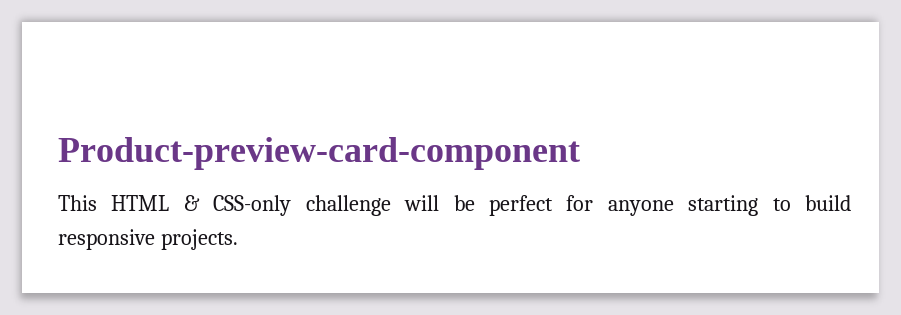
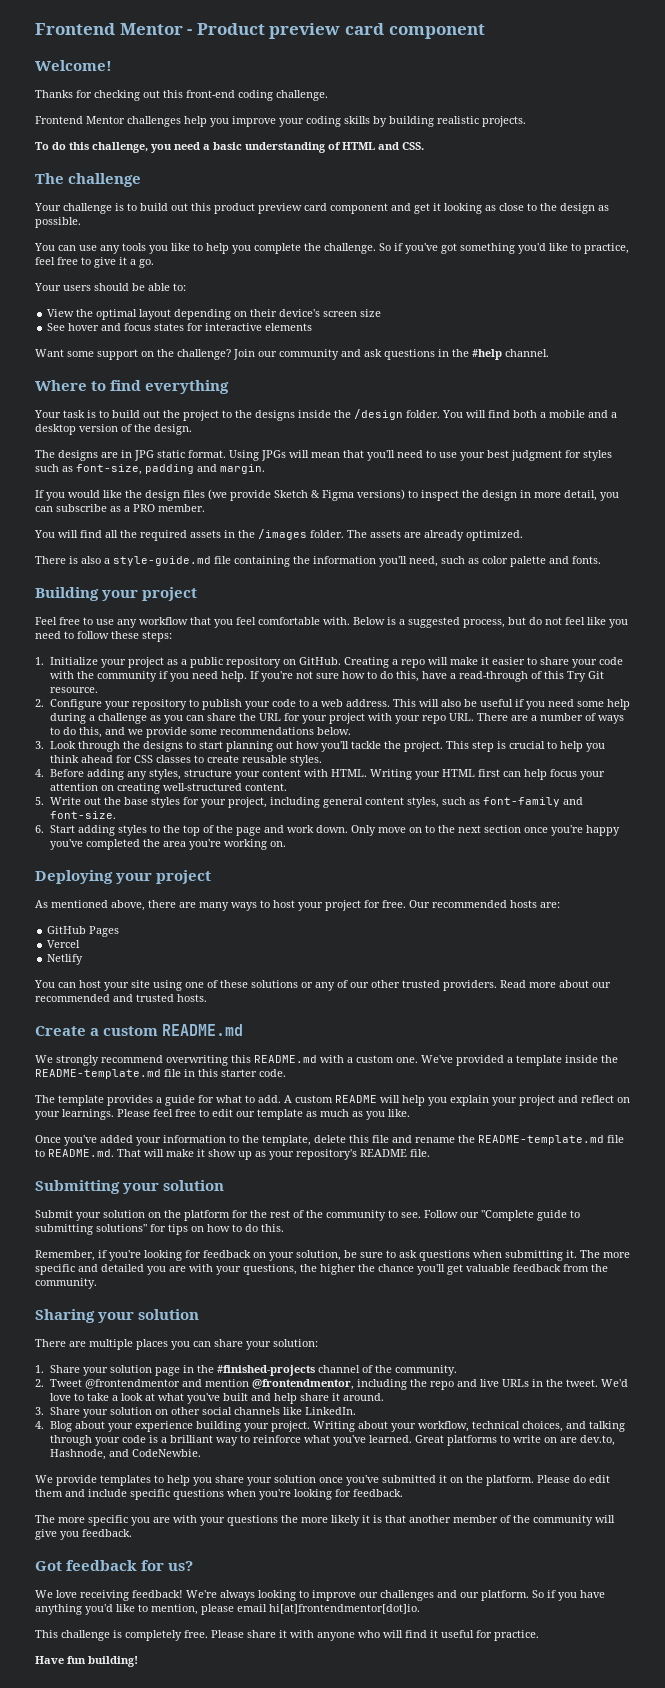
- Product-preview-card-component
- This HTML & CSS-only challenge will be perfect for anyone starting to build responsive projects.
+ Frontend Mentor - Product preview card component
+ Welcome!
+ Thanks for checking out this front-end coding challenge.
+ Frontend Mentor challenges help you improve your coding skills by building realistic projects.
+ To do this challenge, you need a basic understanding of HTML and CSS.
+ The challenge
+ Your challenge is to build out this product preview card component and get it looking as close to the design as possible.
+ You can use any tools you like to help you complete the challenge. So if you've got something you'd like to practice, feel free to give it a go.
+ Your users should be able to:
+ View the optimal layout depending on their device's screen size
+ See hover and focus states for interactive elements
+ Want some support on the challenge? Join our community and ask questions in the #help channel.
+ Where to find everything
+ Your task is to build out the project to the designs inside the /design folder. You will find both a mobile and a desktop version of the design.
+ The designs are in JPG static format. Using JPGs will mean that you'll need to use your best judgment for styles such as font-size, padding and margin.
+ If you would like the design files (we provide Sketch & Figma versions) to inspect the design in more detail, you can subscribe as a PRO member.
+ You will find all the required assets in the /images folder. The assets are already optimized.
+ There is also a style-guide.md file containing the information you'll need, such as color palette and fonts.
+ Building your project
+ Feel free to use any workflow that you feel comfortable with. Below is a suggested process, but do not feel like you need to follow these steps:
+ 1. Initialize your project as a public repository on GitHub. Creating a repo will make it easier to share your code with the community if you need help. If you're not sure how to do this, have a read-through of this Try Git resource.
+ 2. Configure your repository to publish your code to a web address. This will also be useful if you need some help during a challenge as you can share the URL for your project with your repo URL. There are a number of ways to do this, and we provide some recommendations below.
+ 3. Look through the designs to start planning out how you'll tackle the project. This step is crucial to help you think ahead for CSS classes to create reusable styles.
+ 4. Before adding any styles, structure your content with HTML. Writing your HTML first can help focus your attention on creating well-structured content.
+ 5. Write out the base styles for your project, including general content styles, such as font-family and font-size.
+ 6. Start adding styles to the top of the page and work down. Only move on to the next section once you're happy you've completed the area you're working on.
+ Deploying your project
+ As mentioned above, there are many ways to host your project for free. Our recommended hosts are:
+ GitHub Pages
+ Vercel
+ Netlify
+ You can host your site using one of these solutions or any of our other trusted providers. Read more about our recommended and trusted hosts.
+ Create a custom README.md
+ We strongly recommend overwriting this README.md with a custom one. We've provided a template inside the README-template.md file in this starter code.
+ The template provides a guide for what to add. A custom README will help you explain your project and reflect on your learnings. Please feel free to edit our template as much as you like.
+ Once you've added your information to the template, delete this file and rename the README-template.md file to README.md. That will make it show up as your repository's README file.
+ Submitting your solution
+ Submit your solution on the platform for the rest of the community to see. Follow our "Complete guide to submitting solutions" for tips on how to do this.
+ Remember, if you're looking for feedback on your solution, be sure to ask questions when submitting it. The more specific and detailed you are with your questions, the higher the chance you'll get valuable feedback from the community.
+ Sharing your solution
+ There are multiple places you can share your solution:
+ 1. Share your solution page in the #finished-projects channel of the community.
+ 2. Tweet @frontendmentor and mention @frontendmentor, including the repo and live URLs in the tweet. We'd love to take a look at what you've built and help share it around.
+ 3. Share your solution on other social channels like LinkedIn.
+ 4. Blog about your experience building your project. Writing about your workflow, technical choices, and talking through your code is a brilliant way to reinforce what you've learned. Great platforms to write on are dev.to, Hashnode, and CodeNewbie.
+ We provide templates to help you share your solution once you've submitted it on the platform. Please do edit them and include specific questions when you're looking for feedback.
+ The more specific you are with your questions the more likely it is that another member of the community will give you feedback.
+ Got feedback for us?
+ We love receiving feedback! We're always looking to improve our challenges and our platform. So if you have anything you'd like to mention, please email hi[at]frontendmentor[dot]io.
+ This challenge is completely free. Please share it with anyone who will find it useful for practice.
+ Have fun building!

